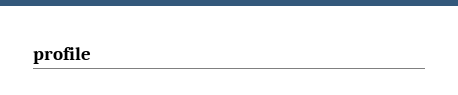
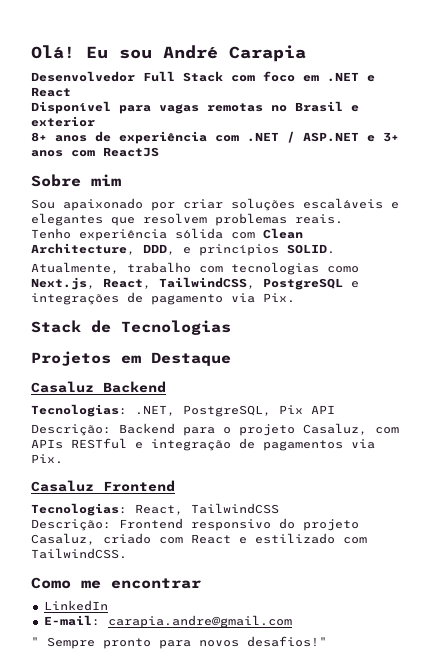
- profile
+ Olá! Eu sou André Carapia
+ Desenvolvedor Full Stack com foco em .NET e React
+ Disponível para vagas remotas no Brasil e exterior
+ 8+ anos de experiência com .NET / ASP.NET e 3+ anos com ReactJS
+ Sobre mim
+ Sou apaixonado por criar soluções escaláveis e elegantes que resolvem problemas reais.
+ Tenho experiência sólida com Clean Architecture, DDD, e princípios SOLID.
+ Atualmente, trabalho com tecnologias como Next.js, React, TailwindCSS, PostgreSQL e integrações de pagamento via Pix.
+ Stack de Tecnologias
+ Projetos em Destaque
+ Casaluz Backend
+ Tecnologias: .NET, PostgreSQL, Pix API
+ Descrição: Backend para o projeto Casaluz, com APIs RESTful e integração de pagamentos via Pix.
+ Casaluz Frontend
+ Tecnologias: React, TailwindCSS
+ Descrição: Frontend responsivo do projeto Casaluz, criado com React e estilizado com TailwindCSS.
+ Como me encontrar
+ LinkedIn
+ E-mail: carapia.andre@gmail.com
+ " Sempre pronto para novos desafios!"

